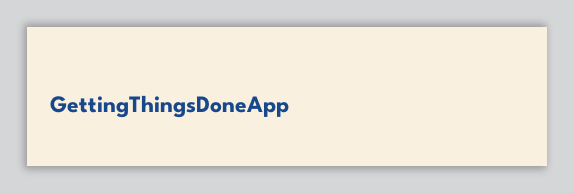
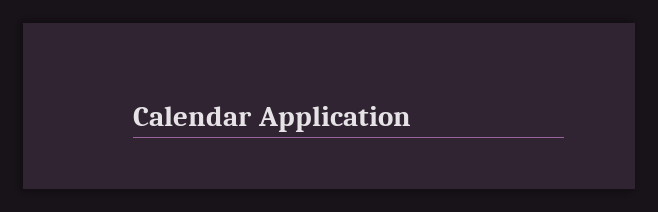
- GettingThingsDoneApp
+ Calendar Application

